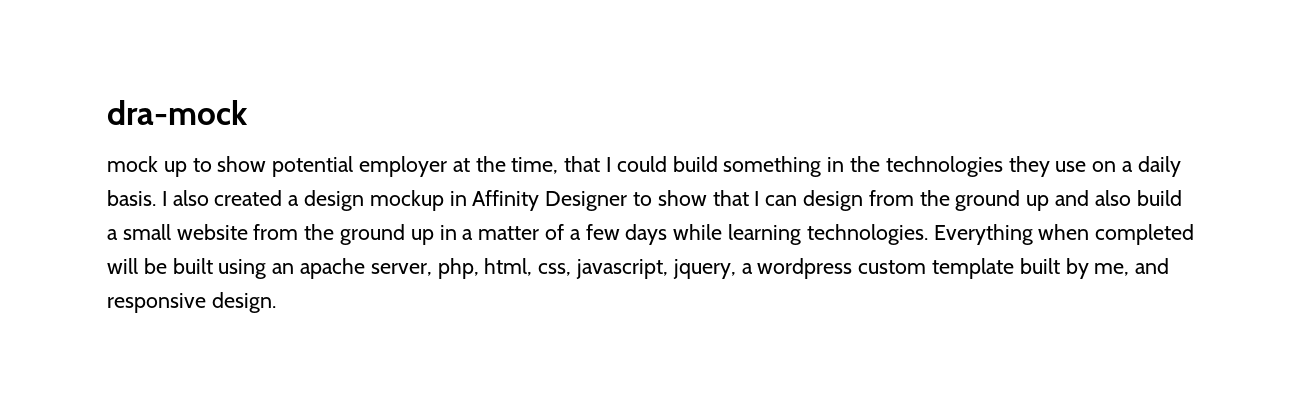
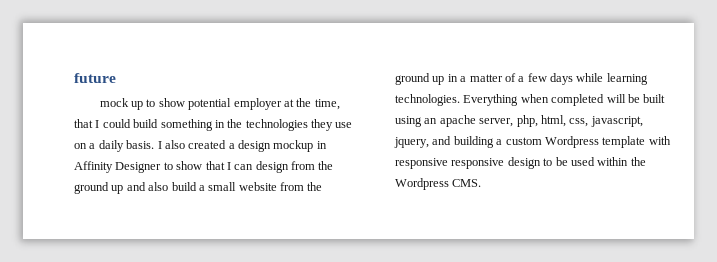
- dra-mock
+ future
- Everything when completed will be built using an apache server, php, html, css, javascript, jquery, a wordpress custom template built by me, and responsive design.
+ Everything when completed will be built using an apache server, php, html, css, javascript, jquery, and building a custom Wordpress template with responsive responsive design to be used within the Wordpress CMS.

